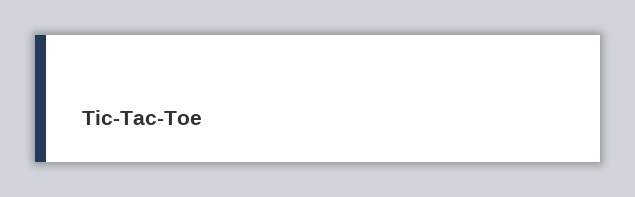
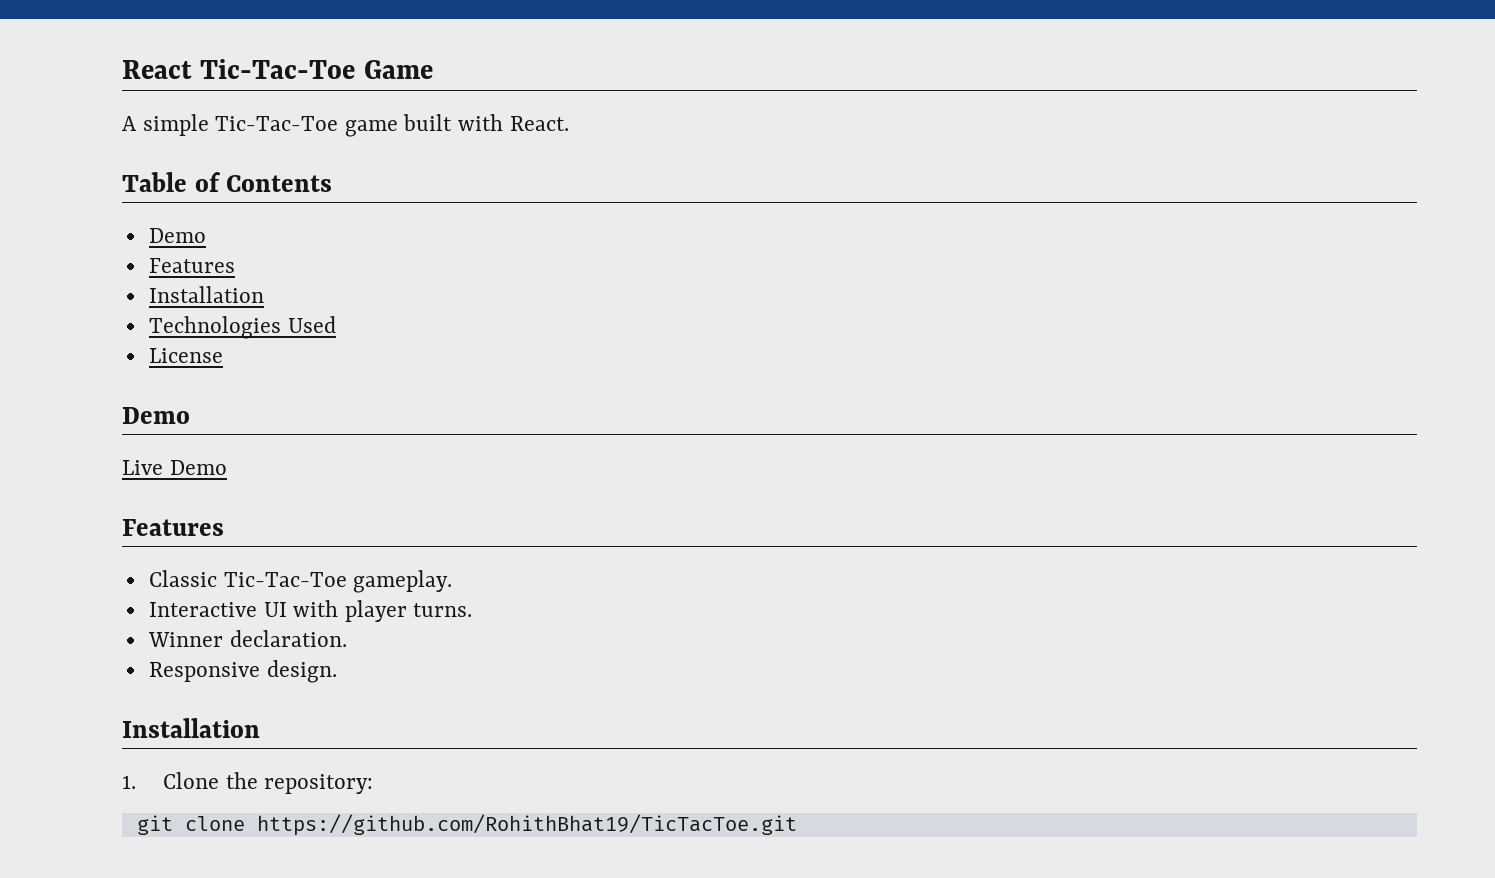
- Tic-Tac-Toe
+ React Tic-Tac-Toe Game
+ A simple Tic-Tac-Toe game built with React.
+ Table of Contents
+ Demo
+ Features
+ Installation
+ Technologies Used
+ License
+ Demo
+ Live Demo
+ Features
+ Classic Tic-Tac-Toe gameplay.
+ Interactive UI with player turns.
+ Winner declaration.
+ Responsive design.
+ Installation
+ 1. Clone the repository:
+ git clone https://github.com/RohithBhat19/TicTacToe.git

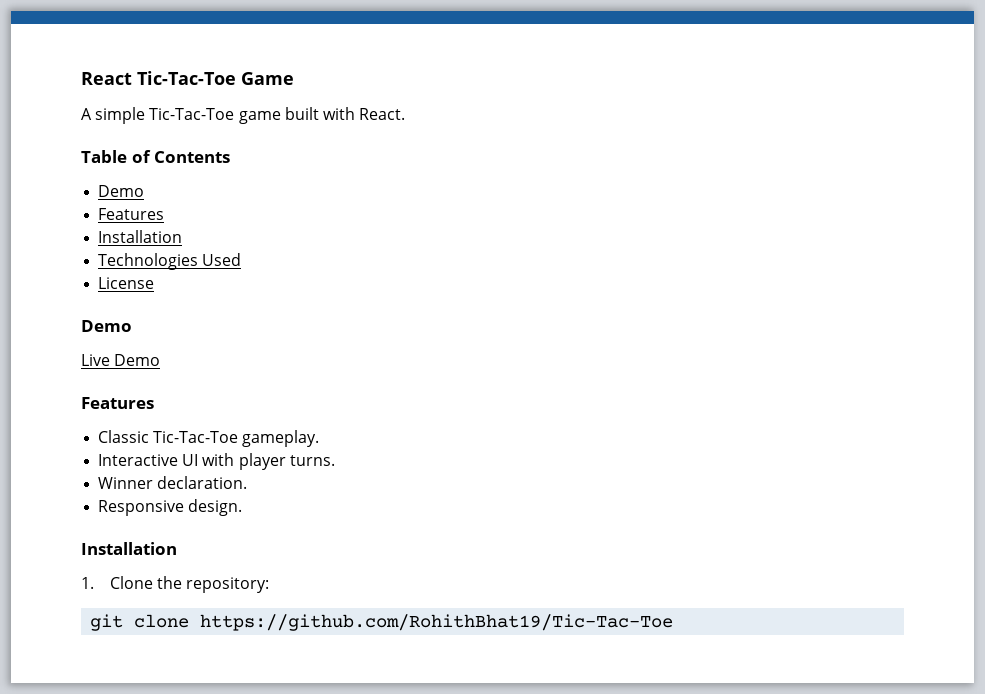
- git clone https://github.com/RohithBhat19/TicTacToe.git
+ git clone https://github.com/RohithBhat19/Tic-Tac-Toe

